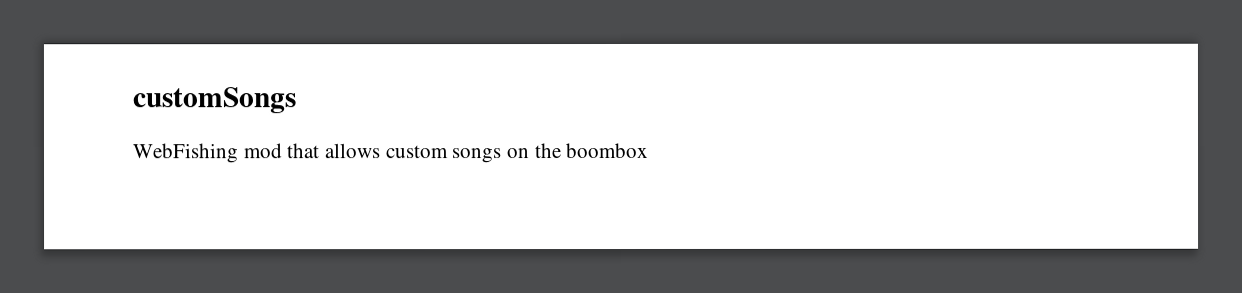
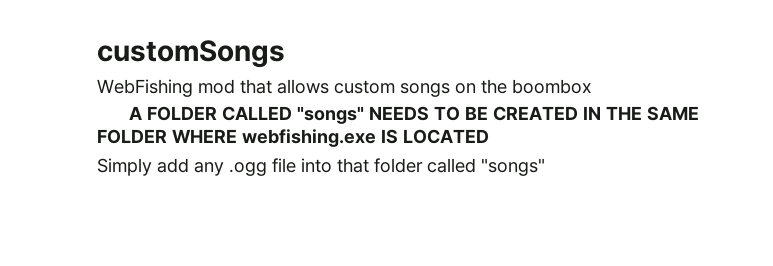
+ A FOLDER CALLED "songs" NEEDS TO BE CREATED IN THE SAME FOLDER WHERE webfishing.exe IS LOCATED
+ Simply add any .ogg file into that folder called "songs"

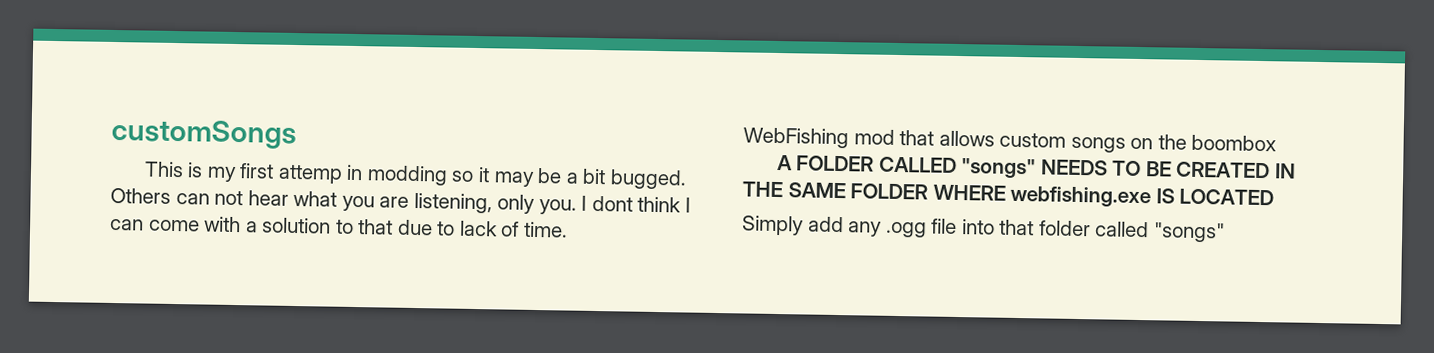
+ This is my first attemp in modding so it may be a bit bugged. Others can not hear what you are listening, only you. I dont think I can come with a solution to that due to lack of time.

